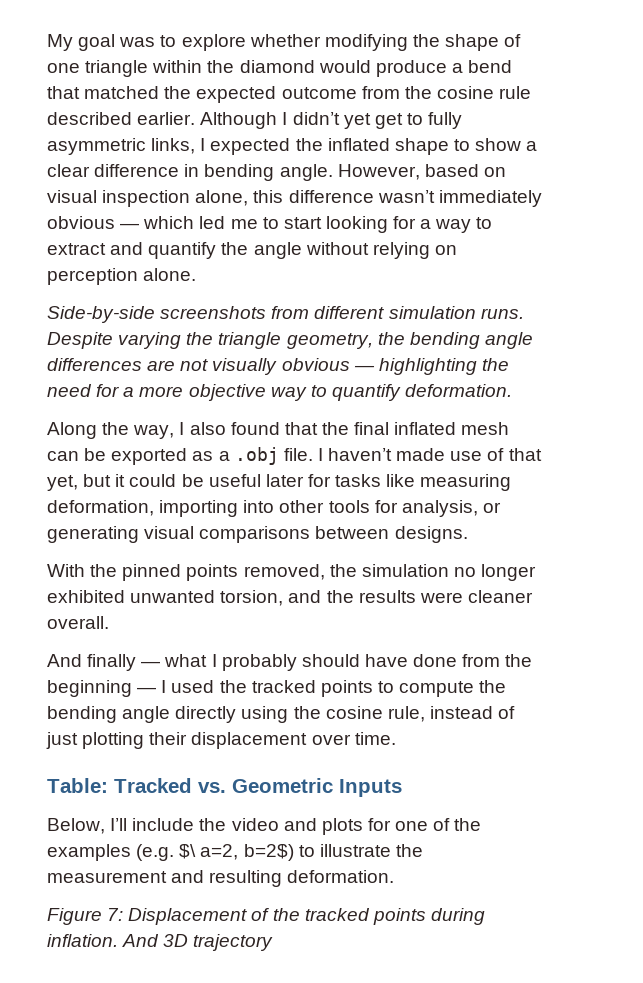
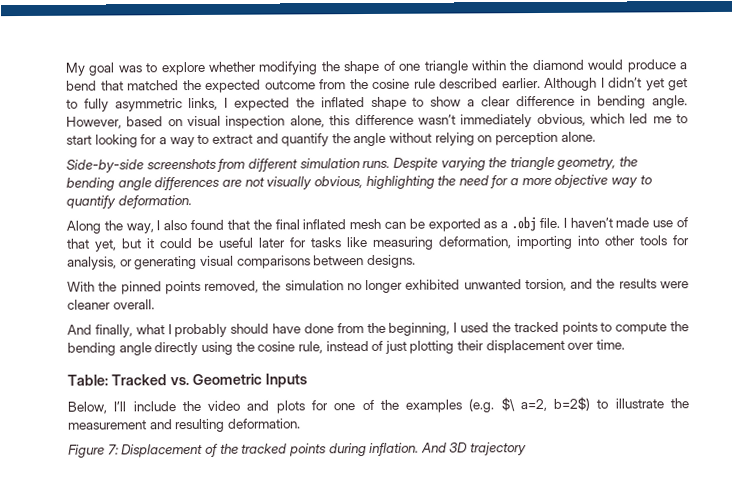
- However, based on visual inspection alone, this difference wasn’t immediately obvious — which led me to start looking for a way to extract and quantify the angle without relying on perception alone.
+ However, based on visual inspection alone, this difference wasn’t immediately obvious, which led me to start looking for a way to extract and quantify the angle without relying on perception alone.
- Despite varying the triangle geometry, the bending angle differences are not visually obvious — highlighting the need for a more objective way to quantify deformation.
+ Despite varying the triangle geometry, the bending angle differences are not visually obvious, highlighting the need for a more objective way to quantify deformation.
- And finally — what I probably should have done from the beginning — I used the tracked points to compute the bending angle directly using the cosine rule, instead of just plotting their displacement over time.
+ And finally, what I probably should have done from the beginning, I used the tracked points to compute the bending angle directly using the cosine rule, instead of just plotting their displacement over time.

